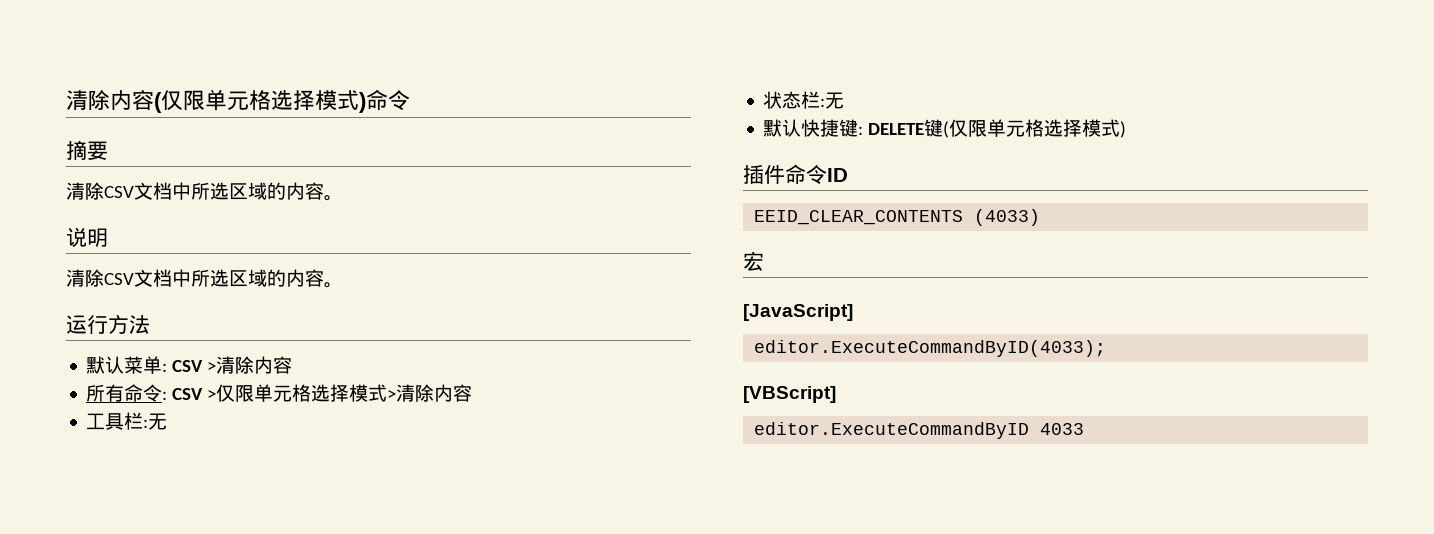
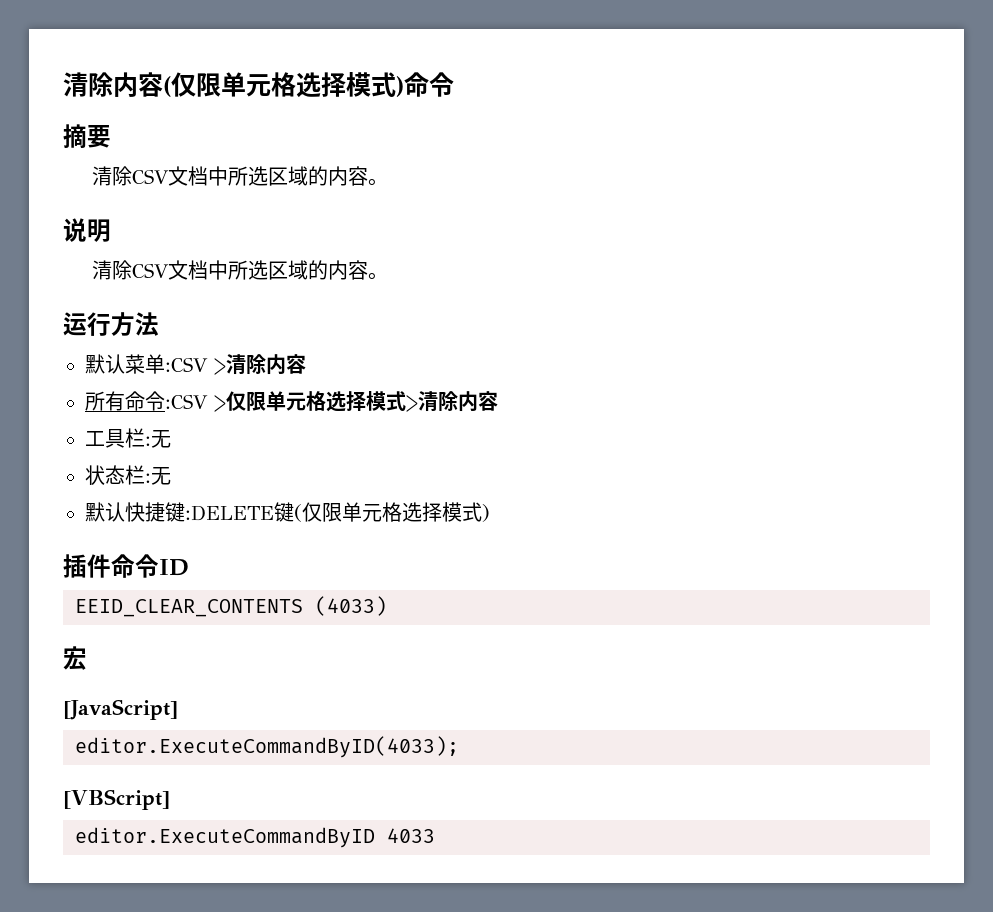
- 默认菜单: CSV >清除内容
+ 默认菜单:CSV >清除内容
- 所有命令: CSV >仅限单元格选择模式>清除内容
+ 所有命令:CSV >仅限单元格选择模式>清除内容
- 默认快捷键: DELETE键(仅限单元格选择模式)
+ 默认快捷键:DELETE键(仅限单元格选择模式)

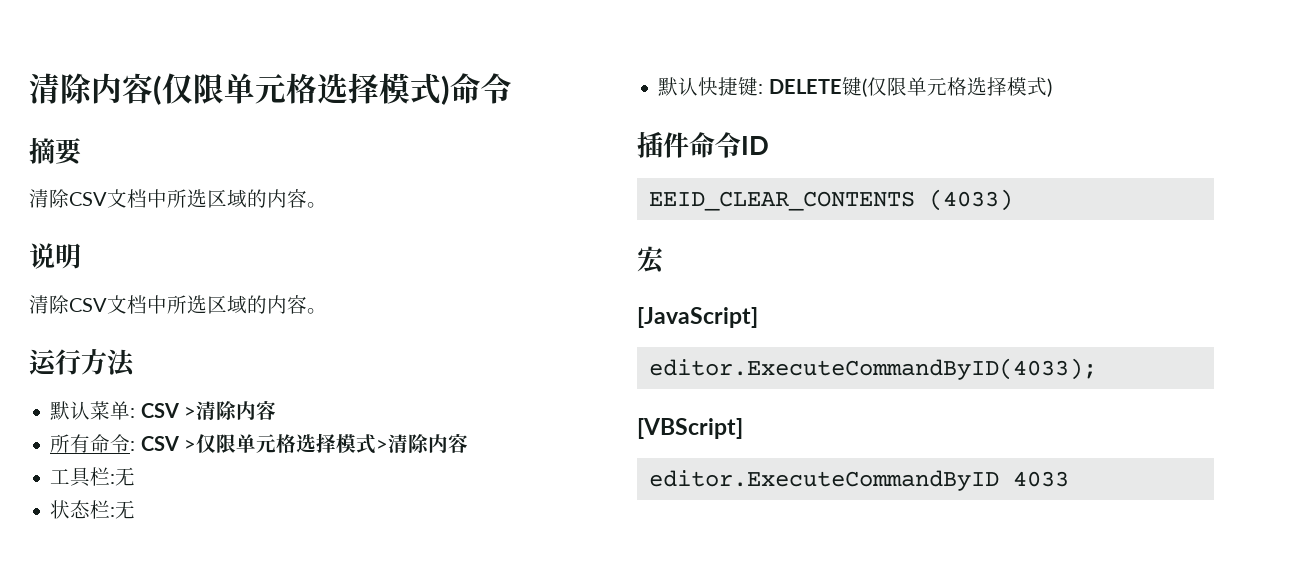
- 默认菜单:CSV >清除内容
+ 默认菜单: CSV >清除内容
- 所有命令:CSV >仅限单元格选择模式>清除内容
+ 所有命令: CSV >仅限单元格选择模式>清除内容
- 默认快捷键:DELETE键(仅限单元格选择模式)
+ 默认快捷键: DELETE键(仅限单元格选择模式)

